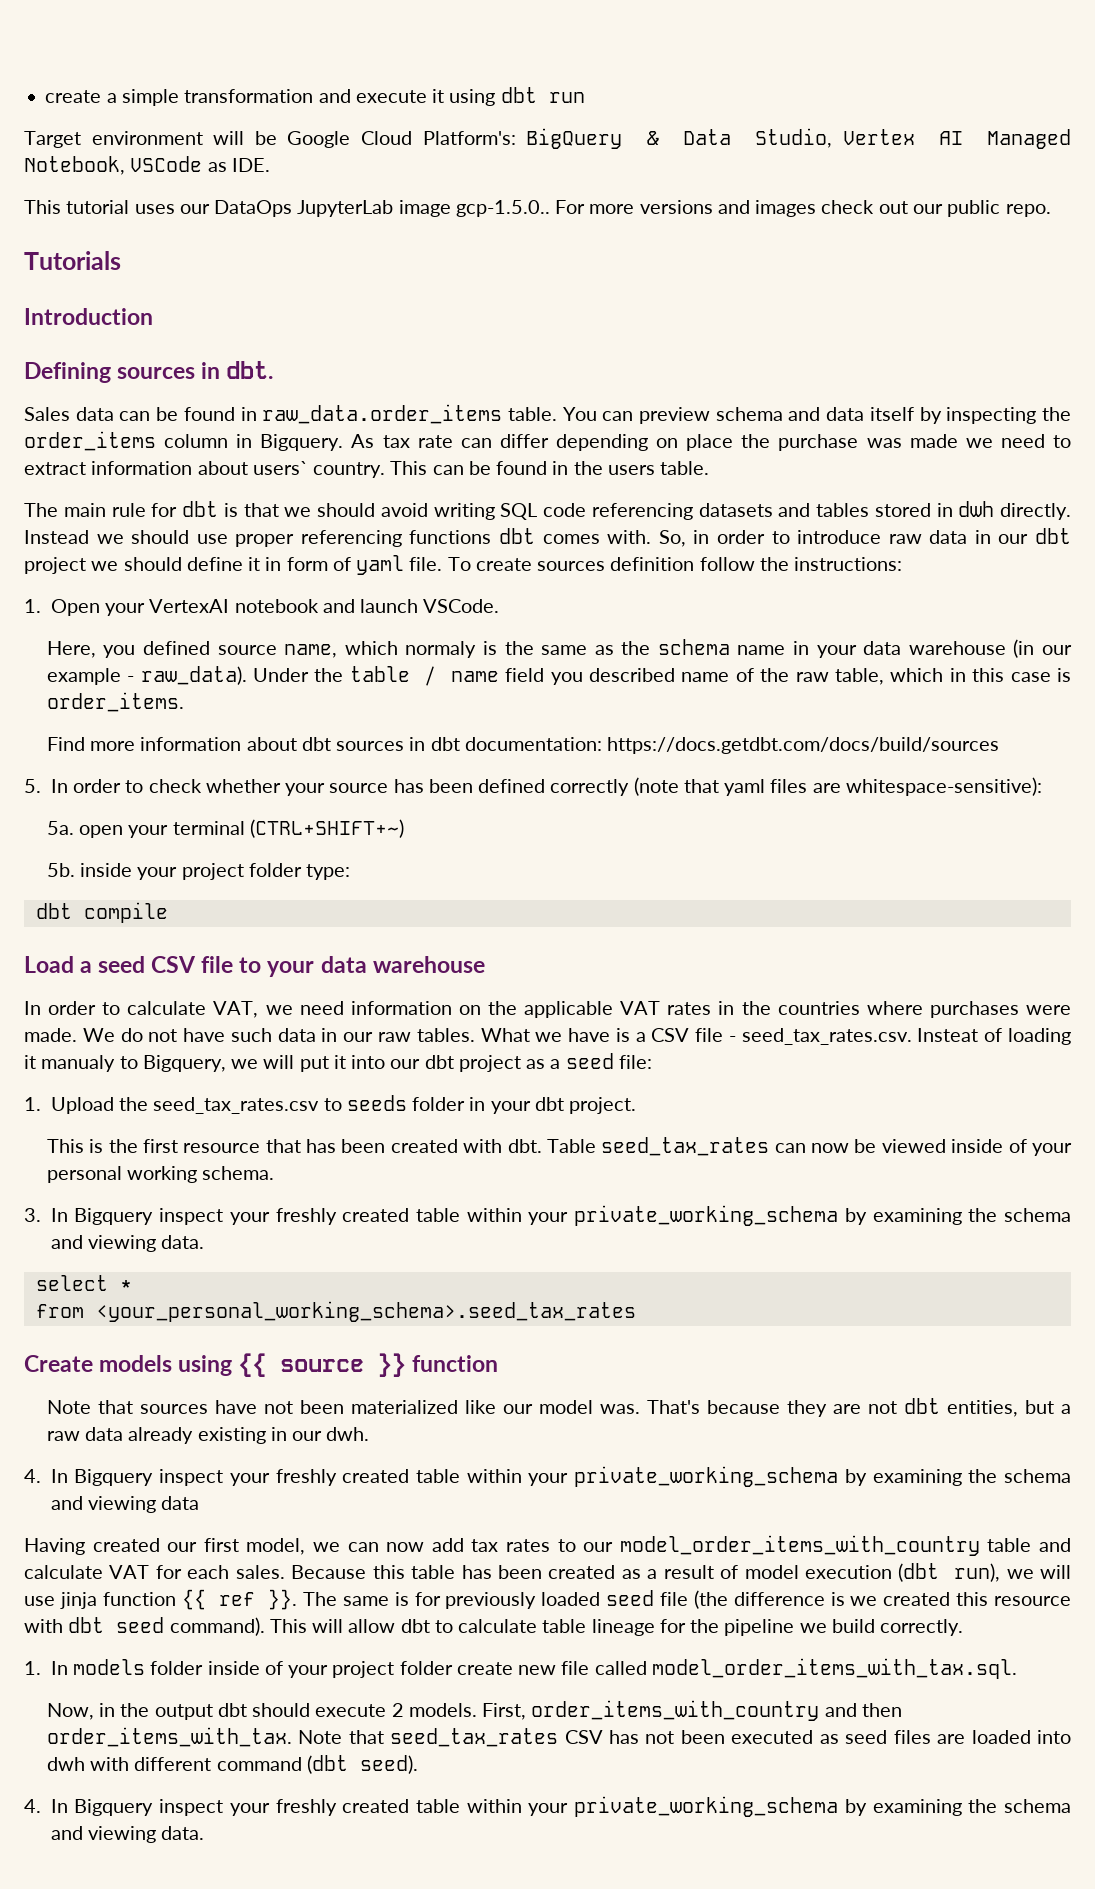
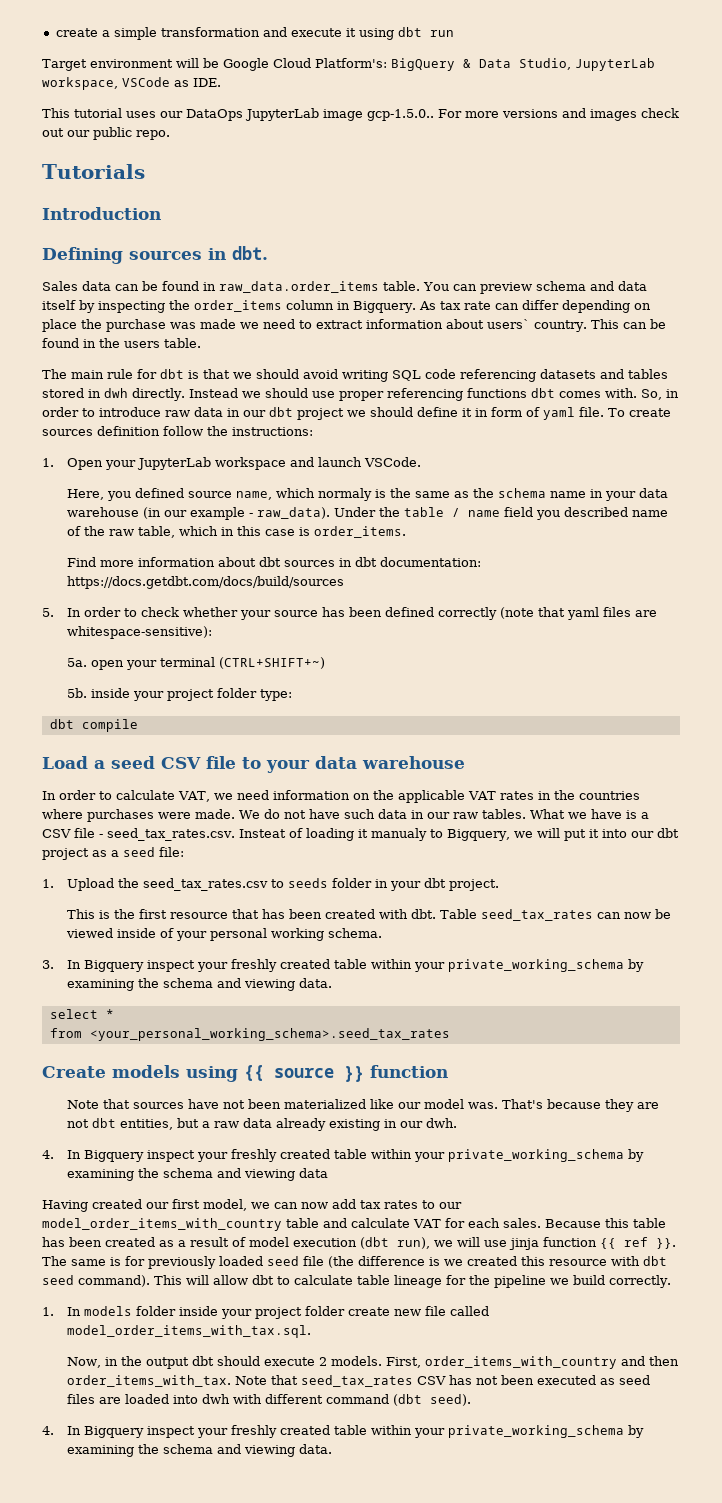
- Target environment will be Google Cloud Platform's: BigQuery & Data Studio, Vertex AI Managed Notebook, VSCode as IDE.
+ Target environment will be Google Cloud Platform's: BigQuery & Data Studio, JupyterLab workspace, VSCode as IDE.
- 1. Open your VertexAI notebook and launch VSCode.
+ 1. Open your JupyterLab workspace and launch VSCode.
- 1. In models folder inside of your project folder create new file called model_order_items_with_tax.sql.
+ 1. In models folder inside your project folder create new file called model_order_items_with_tax.sql.

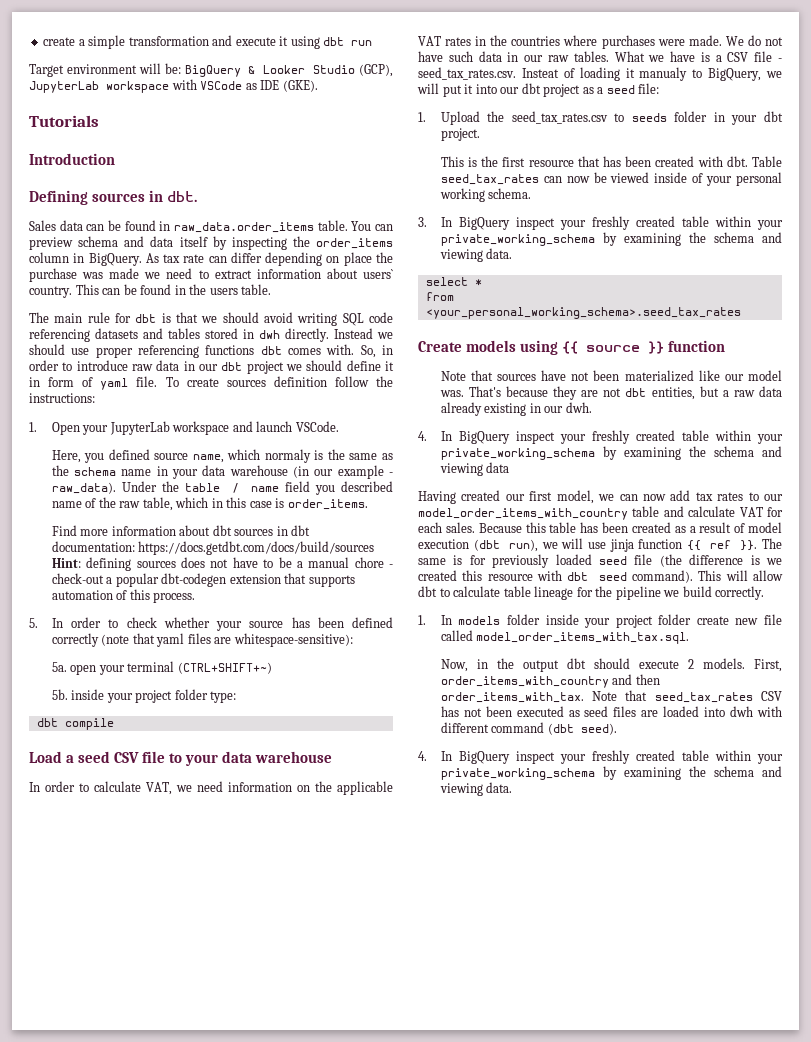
- Target environment will be Google Cloud Platform's: BigQuery & Data Studio, JupyterLab workspace, VSCode as IDE.
- This tutorial uses our DataOps JupyterLab image gcp-1.5.0.. For more versions and images check out our public repo.
+ Target environment will be: BigQuery & Looker Studio (GCP), JupyterLab workspace with VSCode as IDE (GKE).
- You can preview schema and data itself by inspecting the order_items column in Bigquery.
+ You can preview schema and data itself by inspecting the order_items column in BigQuery.
- Find more information about dbt sources in dbt documentation: https://docs.getdbt.com/docs/build/sources
+ Find more information about dbt sources in dbt documentation: https://docs.getdbt.com/docs/build/sources Hint: defining sources does not have to be a manual chore - check-out a popular dbt-codegen extension that supports automation of this process.
- What we have is a CSV file - seed_tax_rates.csv. Insteat of loading it manualy to Bigquery, we will put it into our dbt project as a seed file:
+ What we have is a CSV file - seed_tax_rates.csv. Insteat of loading it manualy to BigQuery, we will put it into our dbt project as a seed file:
- 3. In Bigquery inspect your freshly created table within your private_working_schema by examining the schema and viewing data.
+ 3. In BigQuery inspect your freshly created table within your private_working_schema by examining the schema and viewing data.
- 4. In Bigquery inspect your freshly created table within your private_working_schema by examining the schema and viewing data
+ 4. In BigQuery inspect your freshly created table within your private_working_schema by examining the schema and viewing data
- 4. In Bigquery inspect your freshly created table within your private_working_schema by examining the schema and viewing data.
+ 4. In BigQuery inspect your freshly created table within your private_working_schema by examining the schema and viewing data.

